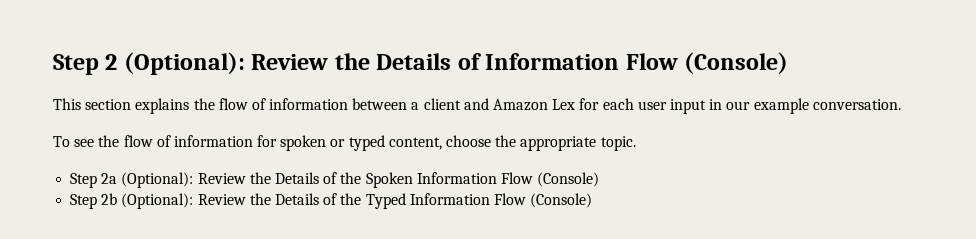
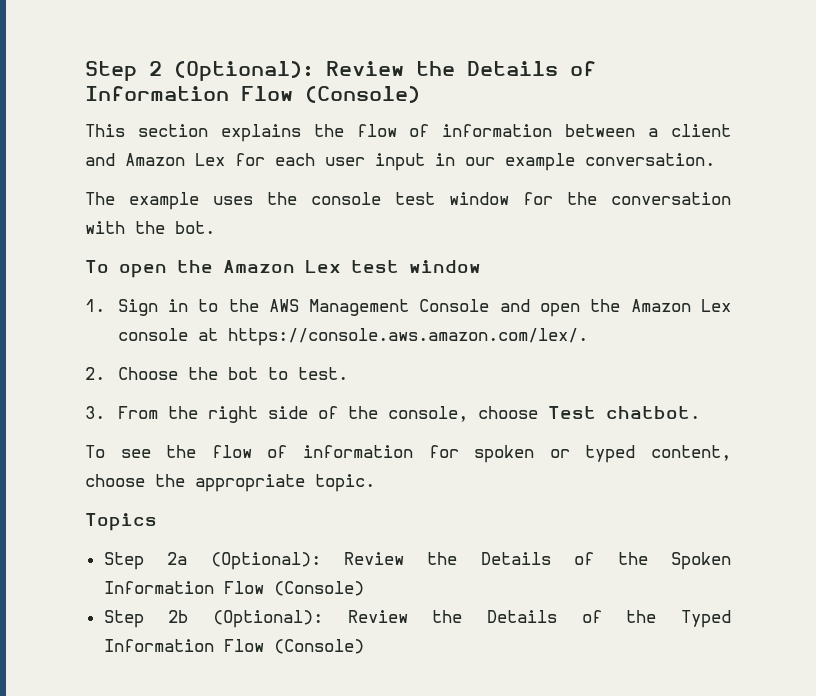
+ The example uses the console test window for the conversation with the bot.
+ To open the Amazon Lex test window
+ 1. Sign in to the AWS Management Console and open the Amazon Lex console at https://console.aws.amazon.com/lex/.
+ 2. Choose the bot to test.
+ 3. From the right side of the console, choose Test chatbot.
+ Topics

